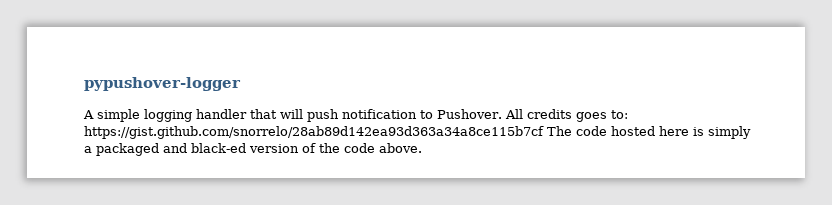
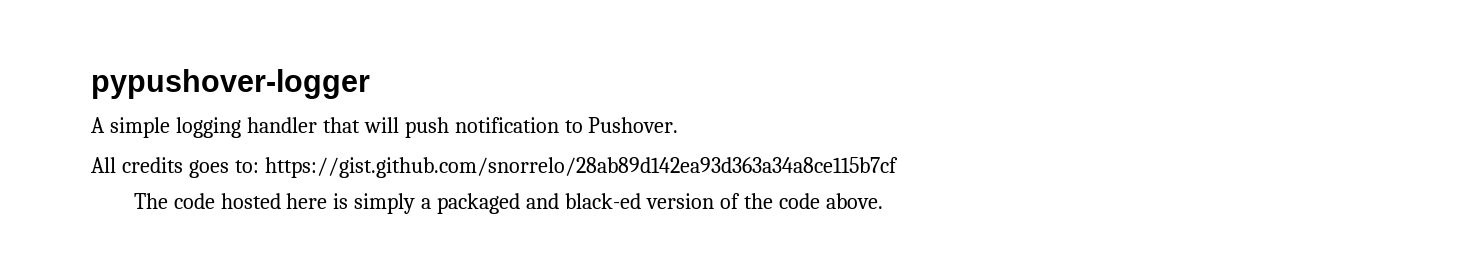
- A simple logging handler that will push notification to Pushover. All credits goes to: https://gist.github.com/snorrelo/28ab89d142ea93d363a34a8ce115b7cf The code hosted here is simply a packaged and black-ed version of the code above.
+ A simple logging handler that will push notification to Pushover.
+ All credits goes to: https://gist.github.com/snorrelo/28ab89d142ea93d363a34a8ce115b7cf
+ The code hosted here is simply a packaged and black-ed version of the code above.

